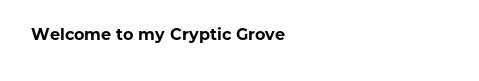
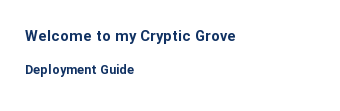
+ Deployment Guide

